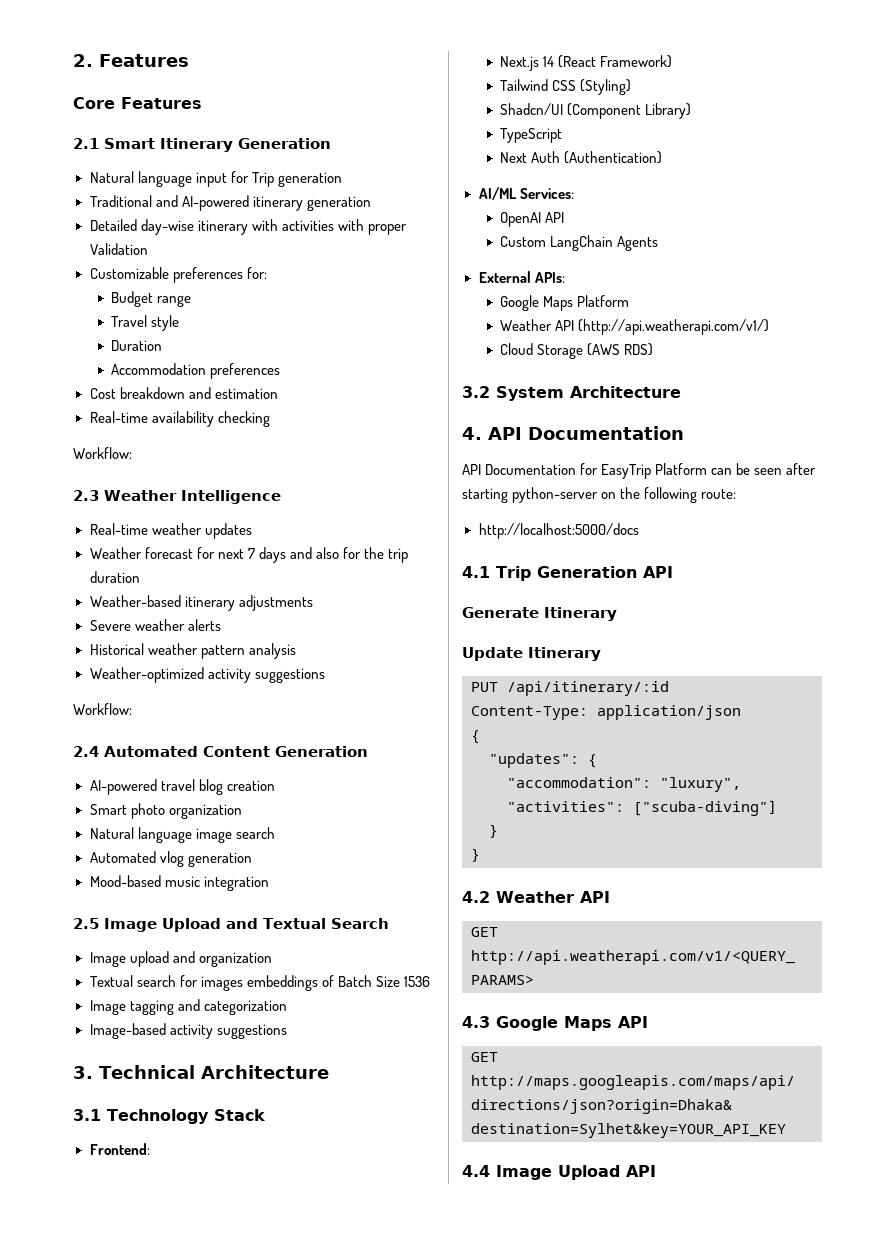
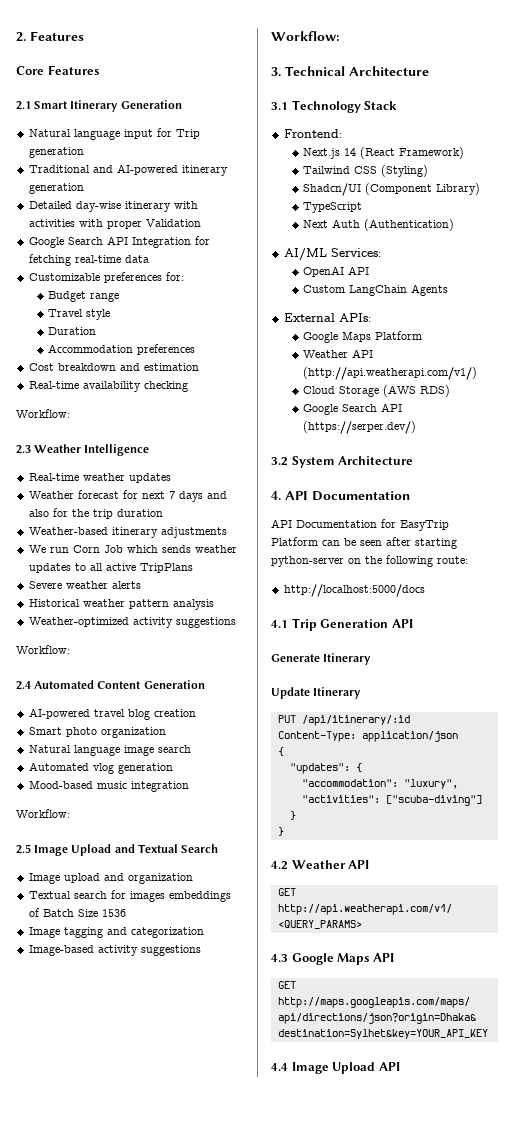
+ Google Search API Integration for fetching real-time data
+ We run Corn Job which sends weather updates to all active TripPlans
  Mood-based music integration
+ Workflow:
  Image-based activity suggestions
+ Workflow:
+ Google Search API (https://serper.dev/)

